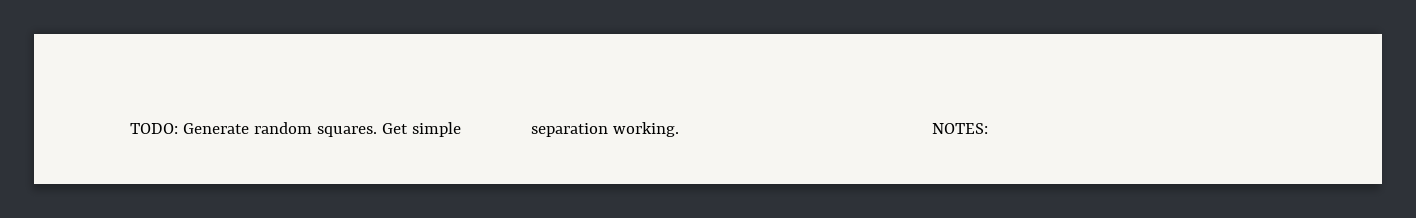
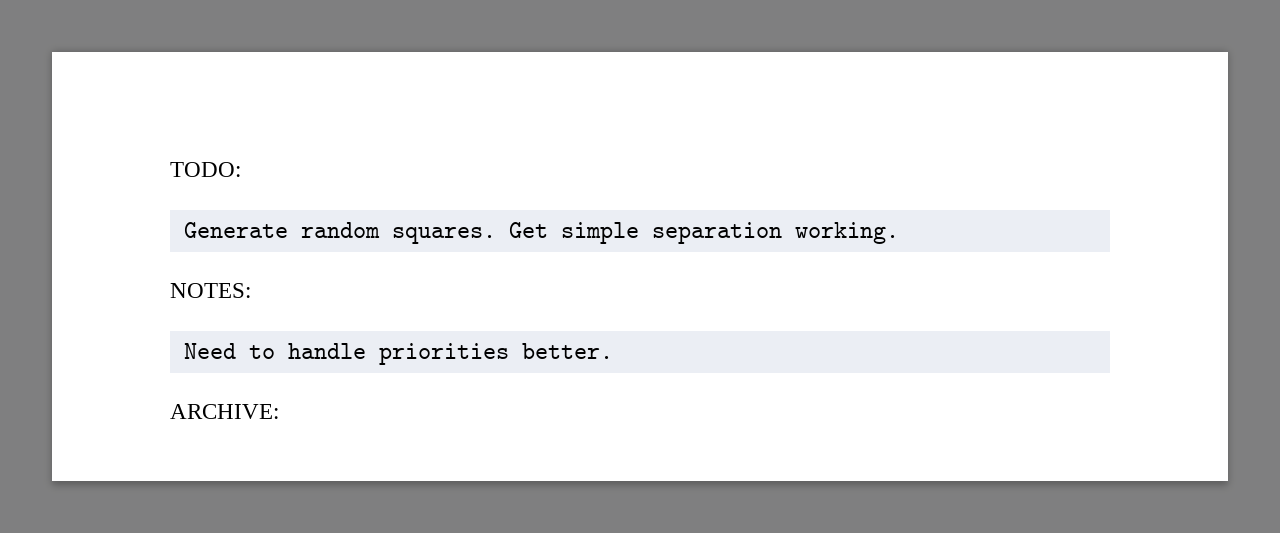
- TODO: Generate random squares.
+ TODO:
+ Generate random squares.
+ Need to handle priorities better.
+ ARCHIVE:

